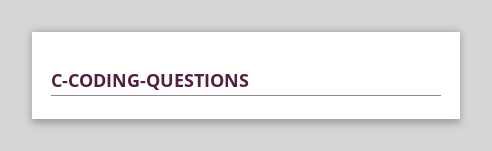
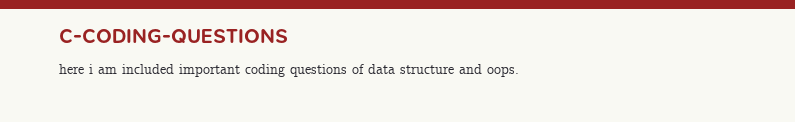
+ here i am included important coding questions of data structure and oops.

